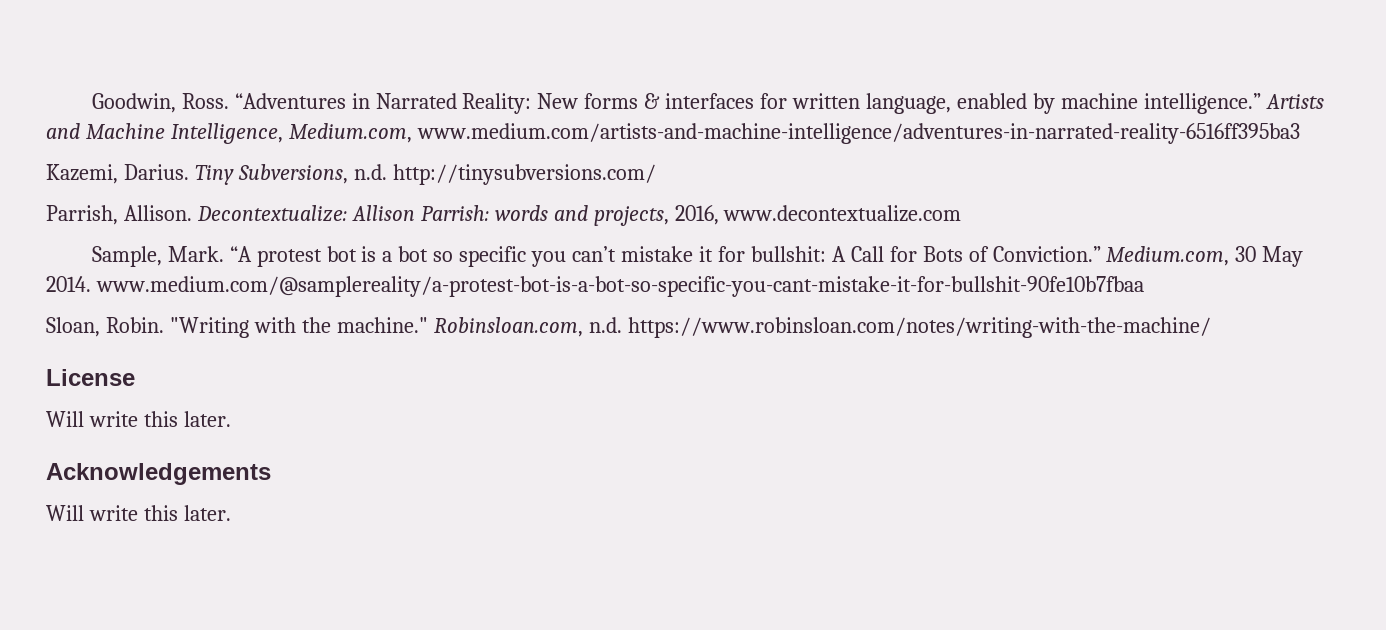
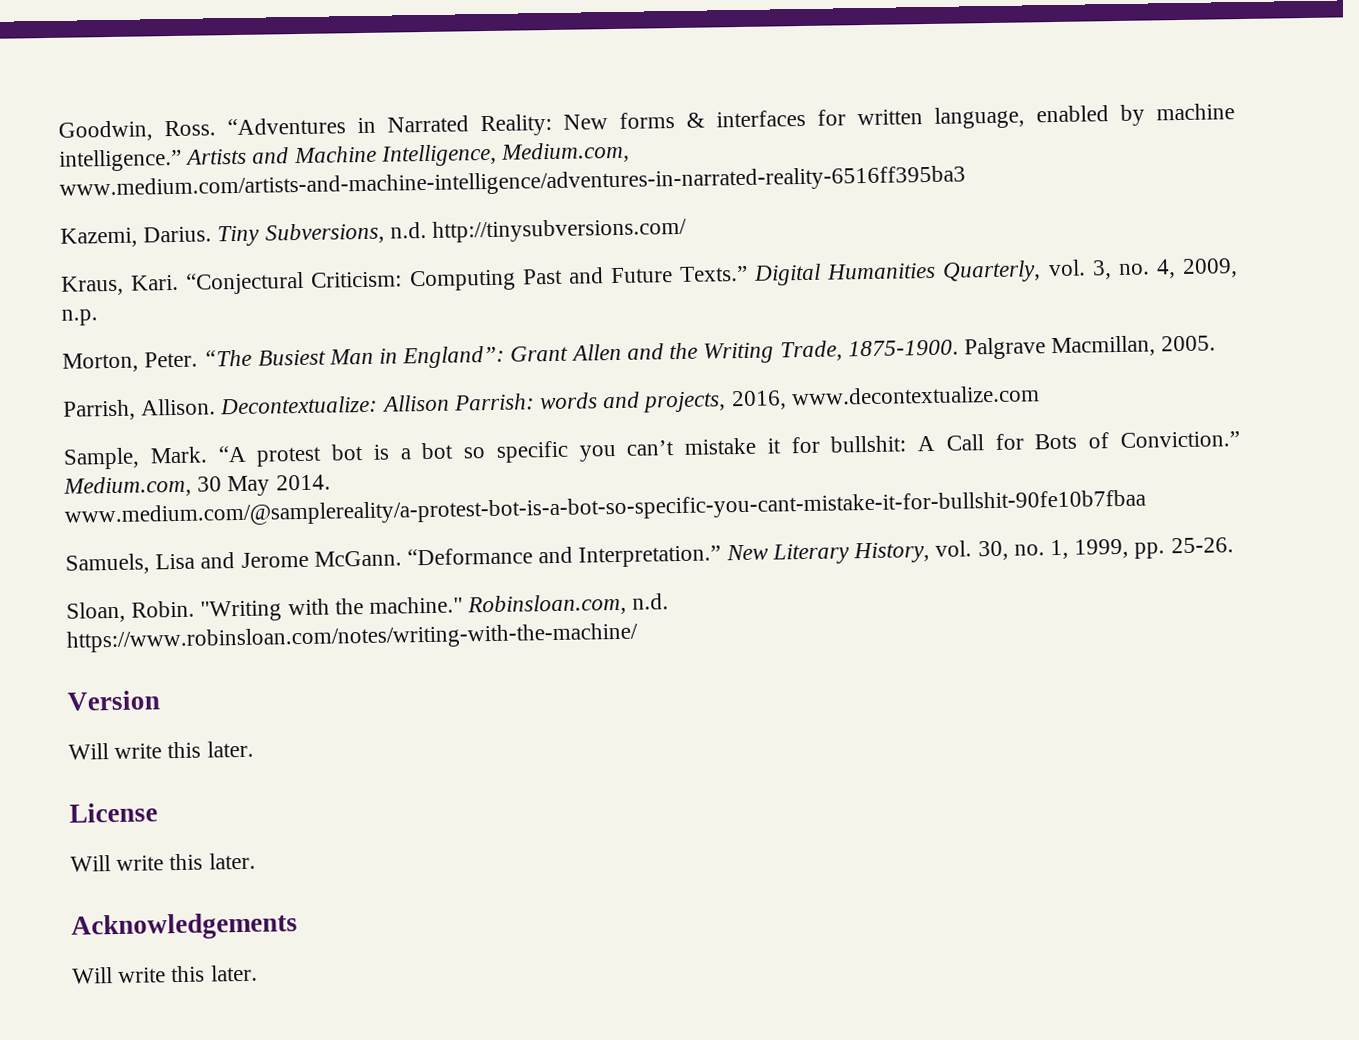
+ Kraus, Kari. “Conjectural Criticism: Computing Past and Future Texts.” Digital Humanities Quarterly, vol. 3, no. 4, 2009, n.p.
+ Morton, Peter. “The Busiest Man in England”: Grant Allen and the Writing Trade, 1875-1900. Palgrave Macmillan, 2005.
+ Samuels, Lisa and Jerome McGann. “Deformance and Interpretation.” New Literary History, vol. 30, no. 1, 1999, pp. 25-26.
+ Version
+ Will write this later.

